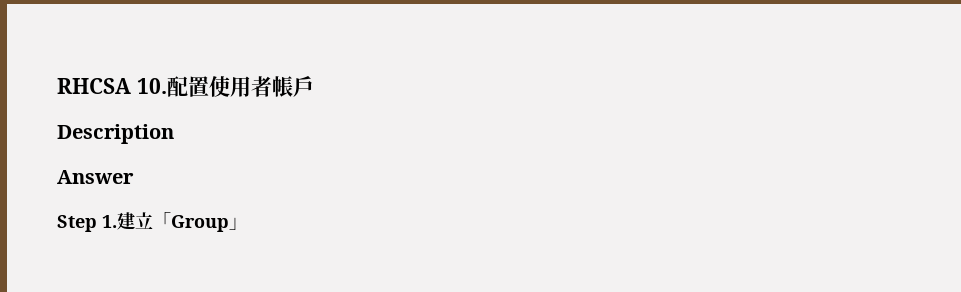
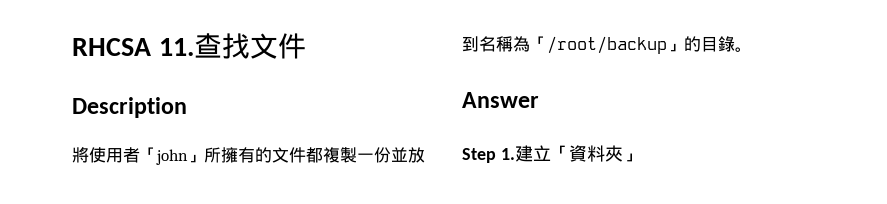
- RHCSA 10.配置使用者帳戶
+ RHCSA 11.查找文件
  Description
+ 將使用者「john」所擁有的文件都複製一份並放到名稱為「/root/backup」的目錄。
- Step 1.建立「Group」
+ Step 1.建立「資料夾」

